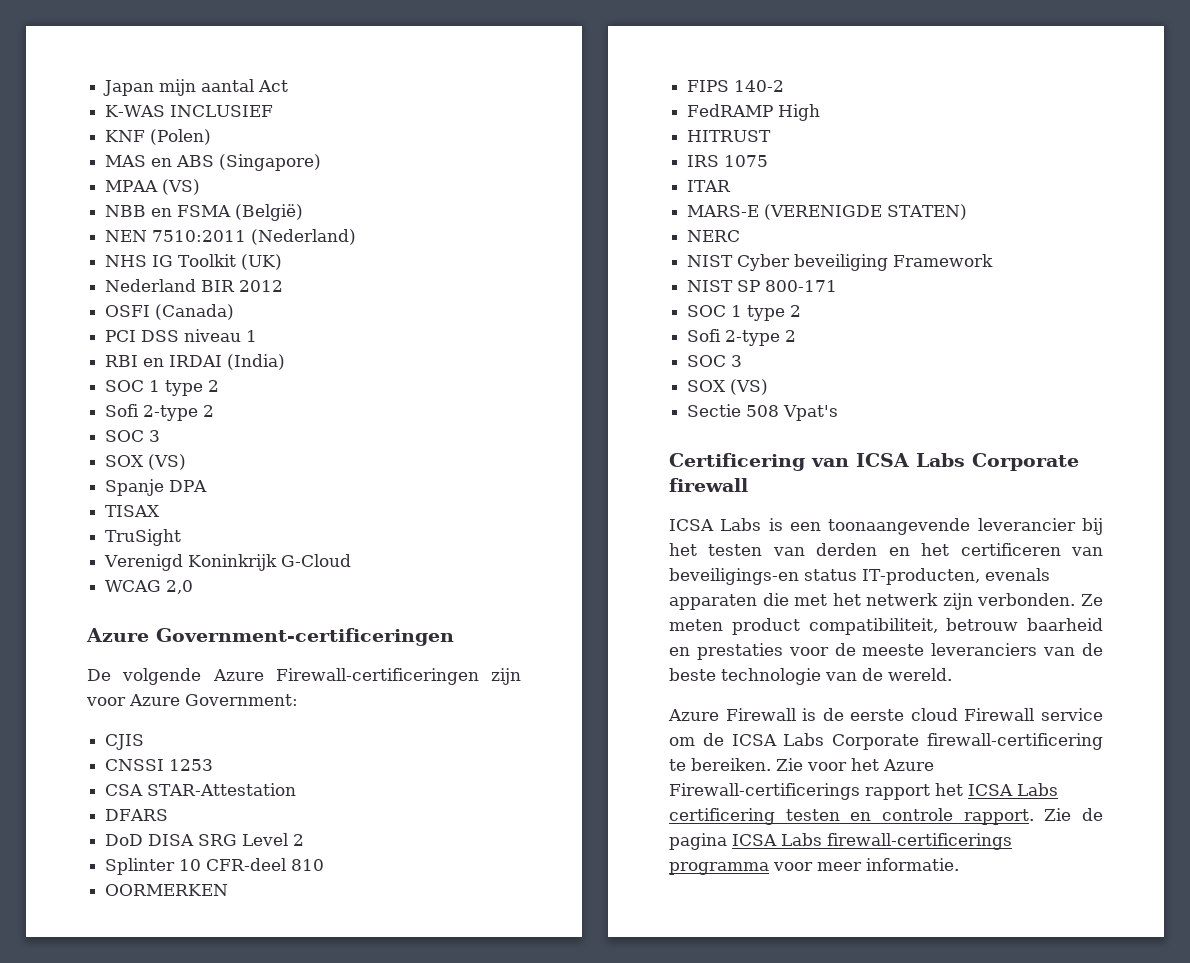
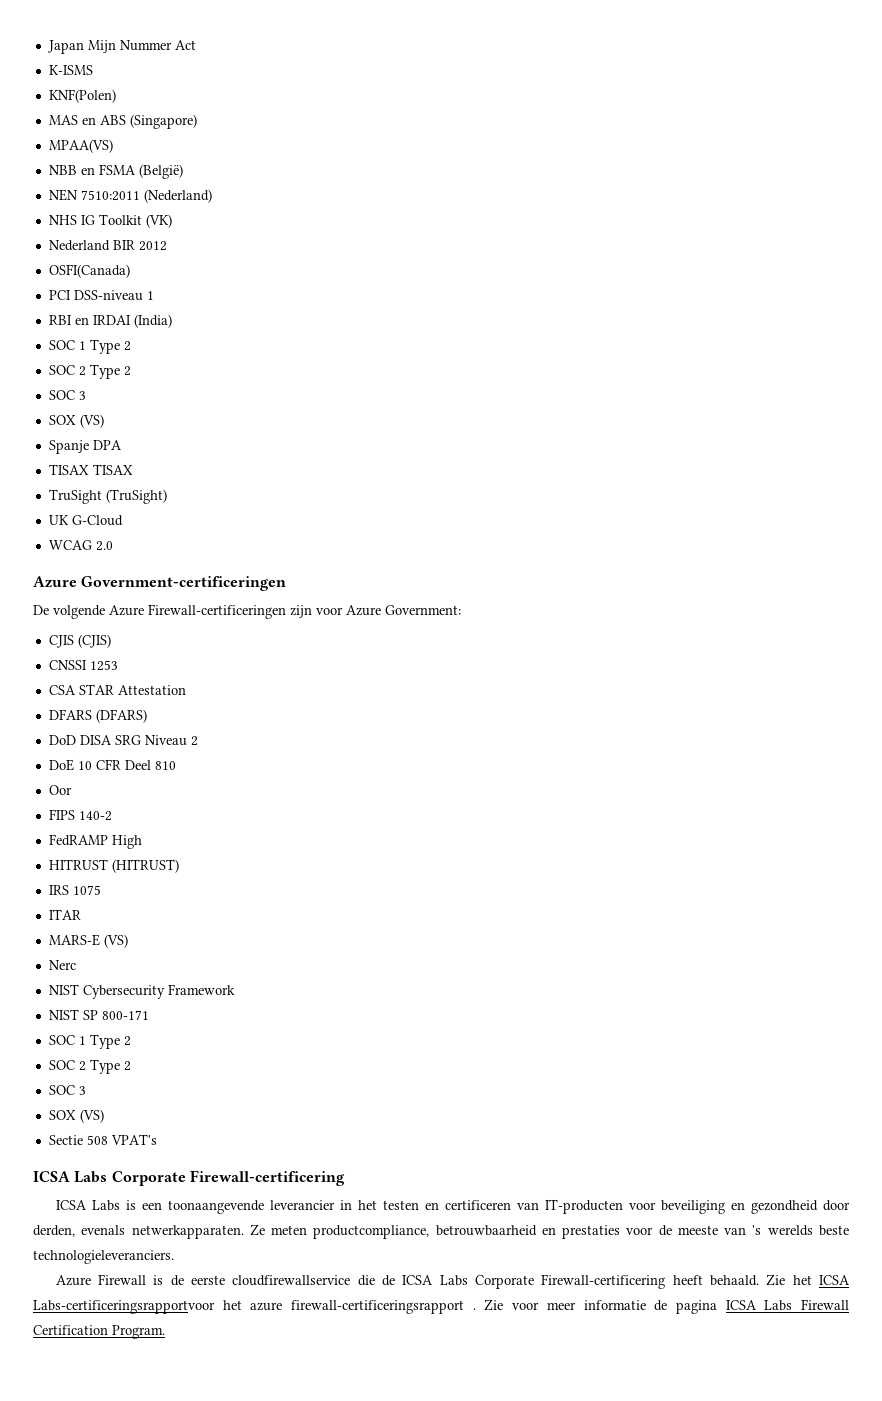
- Japan mijn aantal Act
+ Japan Mijn Nummer Act
- K-WAS INCLUSIEF
- KNF (Polen)
+ K-ISMS
+ KNF(Polen)
- MPAA (VS)
+ MPAA(VS)
- NHS IG Toolkit (UK)
+ NHS IG Toolkit (VK)
- OSFI (Canada)
+ OSFI(Canada)
- PCI DSS niveau 1
+ PCI DSS-niveau 1
  RBI en IRDAI (India)
- SOC 1 type 2
- Sofi 2-type 2
+ SOC 1 Type 2
+ SOC 2 Type 2
- TISAX
+ TISAX TISAX
- TruSight
- Verenigd Koninkrijk G-Cloud
+ TruSight (TruSight)
+ UK G-Cloud
- WCAG 2,0
+ WCAG 2.0
- CJIS
+ CJIS (CJIS)
- CSA STAR-Attestation
+ CSA STAR Attestation
- DFARS
+ DFARS (DFARS)
- DoD DISA SRG Level 2
- Splinter 10 CFR-deel 810
+ DoD DISA SRG Niveau 2
+ DoE 10 CFR Deel 810
- OORMERKEN
+ Oor
- HITRUST
+ HITRUST (HITRUST)
- MARS-E (VERENIGDE STATEN)
- NERC
- NIST Cyber beveiliging Framework
+ MARS-E (VS)
+ Nerc
+ NIST Cybersecurity Framework
  NIST SP 800-171
- SOC 1 type 2
- Sofi 2-type 2
+ SOC 1 Type 2
+ SOC 2 Type 2
- Sectie 508 Vpat's
- Certificering van ICSA Labs Corporate firewall
+ Sectie 508 VPAT's
+ ICSA Labs Corporate Firewall-certificering
- ICSA Labs is een toonaangevende leverancier bij het testen van derden en het certificeren van beveiligings-en status IT-producten, evenals apparaten die met het netwerk zijn verbonden. Ze meten product compatibiliteit, betrouw baarheid en prestaties voor de meeste leveranciers van de beste technologie van de wereld.
+ ICSA Labs is een toonaangevende leverancier in het testen en certificeren van IT-producten voor beveiliging en gezondheid door derden, evenals netwerkapparaten. Ze meten productcompliance, betrouwbaarheid en prestaties voor de meeste van 's werelds beste technologieleveranciers.
- Azure Firewall is de eerste cloud Firewall service om de ICSA Labs Corporate firewall-certificering te bereiken. Zie voor het Azure Firewall-certificerings rapport het ICSA Labs certificering testen en controle rapport. Zie de pagina ICSA Labs firewall-certificerings programma voor meer informatie.
+ Azure Firewall is de eerste cloudfirewallservice die de ICSA Labs Corporate Firewall-certificering heeft behaald. Zie het ICSA Labs-certificeringsrapportvoor het azure firewall-certificeringsrapport . Zie voor meer informatie de pagina ICSA Labs Firewall Certification Program.

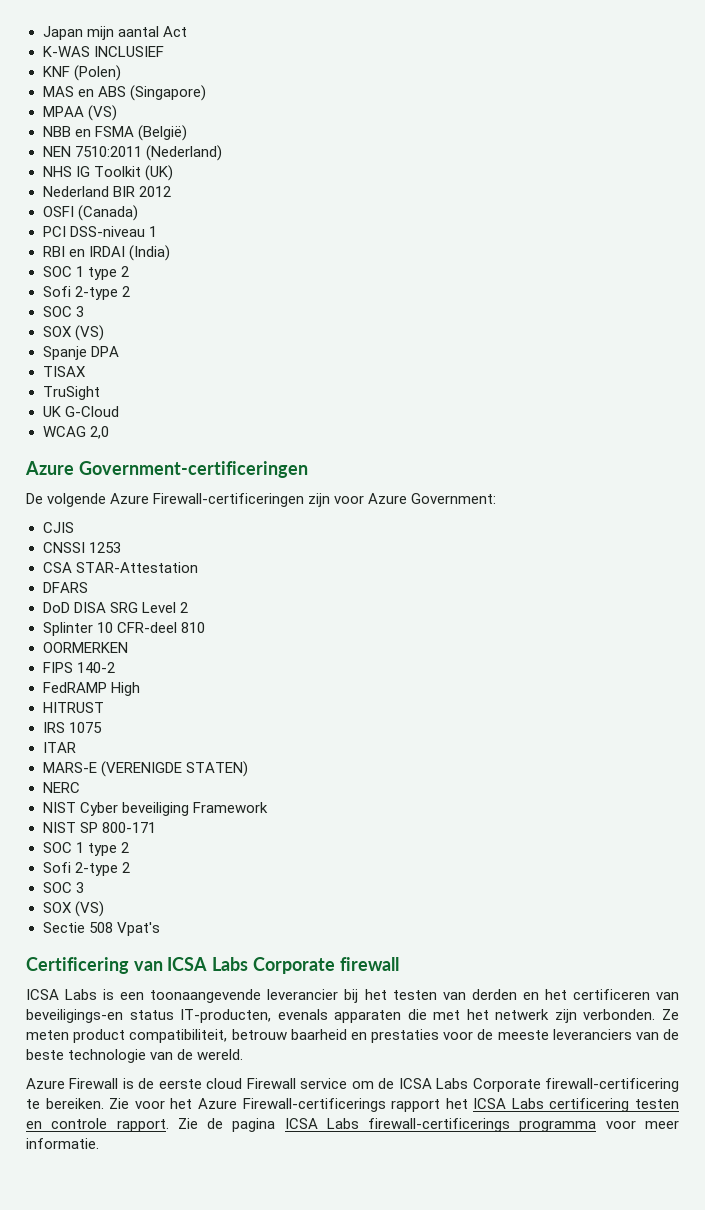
- Japan Mijn Nummer Act
+ Japan mijn aantal Act
- K-ISMS
- KNF(Polen)
+ K-WAS INCLUSIEF
+ KNF (Polen)
- MPAA(VS)
+ MPAA (VS)
- NHS IG Toolkit (VK)
+ NHS IG Toolkit (UK)
- OSFI(Canada)
+ OSFI (Canada)
  RBI en IRDAI (India)
- SOC 1 Type 2
- SOC 2 Type 2
+ SOC 1 type 2
+ Sofi 2-type 2
- TISAX TISAX
+ TISAX
- TruSight (TruSight)
+ TruSight
- WCAG 2.0
+ WCAG 2,0
- CJIS (CJIS)
+ CJIS
- CSA STAR Attestation
+ CSA STAR-Attestation
- DFARS (DFARS)
+ DFARS
- DoD DISA SRG Niveau 2
- DoE 10 CFR Deel 810
+ DoD DISA SRG Level 2
+ Splinter 10 CFR-deel 810
- Oor
+ OORMERKEN
- HITRUST (HITRUST)
+ HITRUST
- MARS-E (VS)
- Nerc
- NIST Cybersecurity Framework
+ MARS-E (VERENIGDE STATEN)
+ NERC
+ NIST Cyber beveiliging Framework
  NIST SP 800-171
- SOC 1 Type 2
- SOC 2 Type 2
+ SOC 1 type 2
+ Sofi 2-type 2
- Sectie 508 VPAT's
- ICSA Labs Corporate Firewall-certificering
+ Sectie 508 Vpat's
+ Certificering van ICSA Labs Corporate firewall
- ICSA Labs is een toonaangevende leverancier in het testen en certificeren van IT-producten voor beveiliging en gezondheid door derden, evenals netwerkapparaten. Ze meten productcompliance, betrouwbaarheid en prestaties voor de meeste van 's werelds beste technologieleveranciers.
+ ICSA Labs is een toonaangevende leverancier bij het testen van derden en het certificeren van beveiligings-en status IT-producten, evenals apparaten die met het netwerk zijn verbonden. Ze meten product compatibiliteit, betrouw baarheid en prestaties voor de meeste leveranciers van de beste technologie van de wereld.
- Azure Firewall is de eerste cloudfirewallservice die de ICSA Labs Corporate Firewall-certificering heeft behaald. Zie het ICSA Labs-certificeringsrapportvoor het azure firewall-certificeringsrapport . Zie voor meer informatie de pagina ICSA Labs Firewall Certification Program.
+ Azure Firewall is de eerste cloud Firewall service om de ICSA Labs Corporate firewall-certificering te bereiken. Zie voor het Azure Firewall-certificerings rapport het ICSA Labs certificering testen en controle rapport. Zie de pagina ICSA Labs firewall-certificerings programma voor meer informatie.

